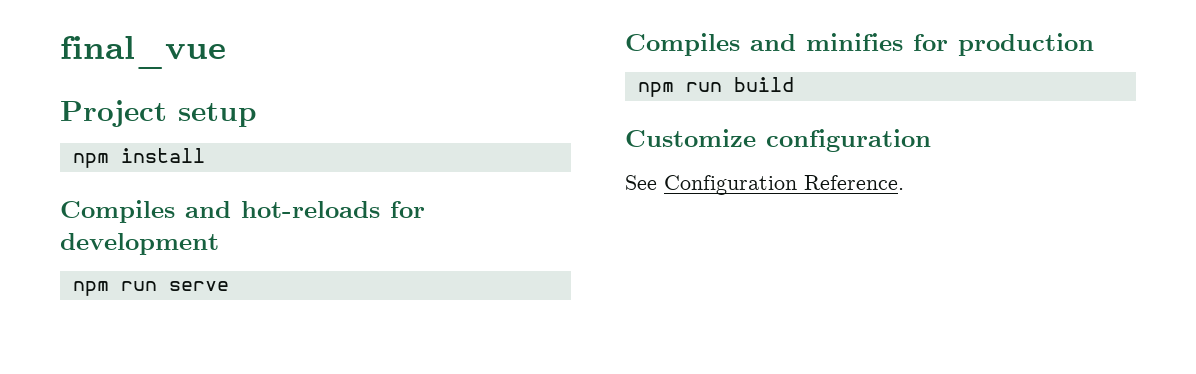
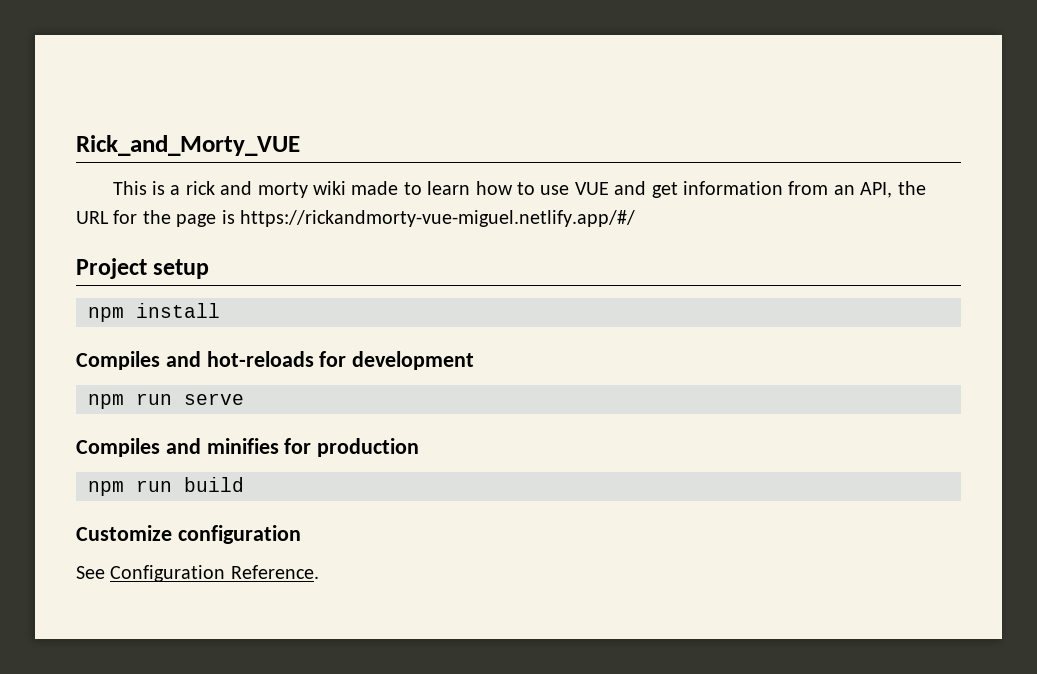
- final_vue
+ Rick_and_Morty_VUE
+ This is a rick and morty wiki made to learn how to use VUE and get information from an API, the URL for the page is https://rickandmorty-vue-miguel.netlify.app/#/

